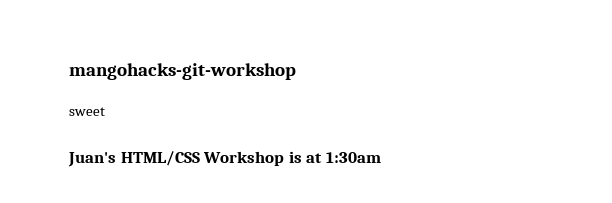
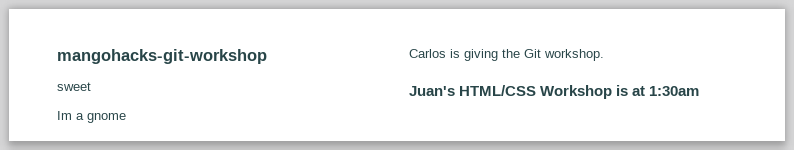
+ Im a gnome
+ Carlos is giving the Git workshop.

